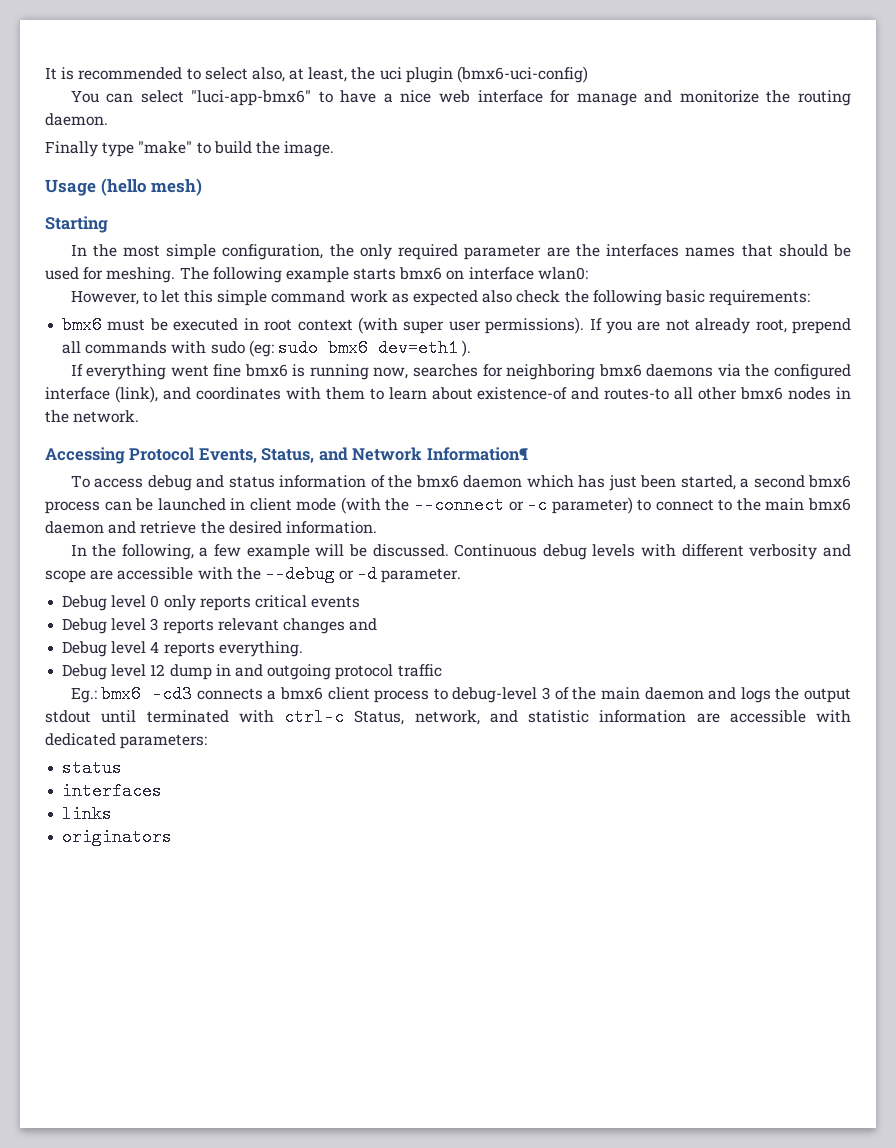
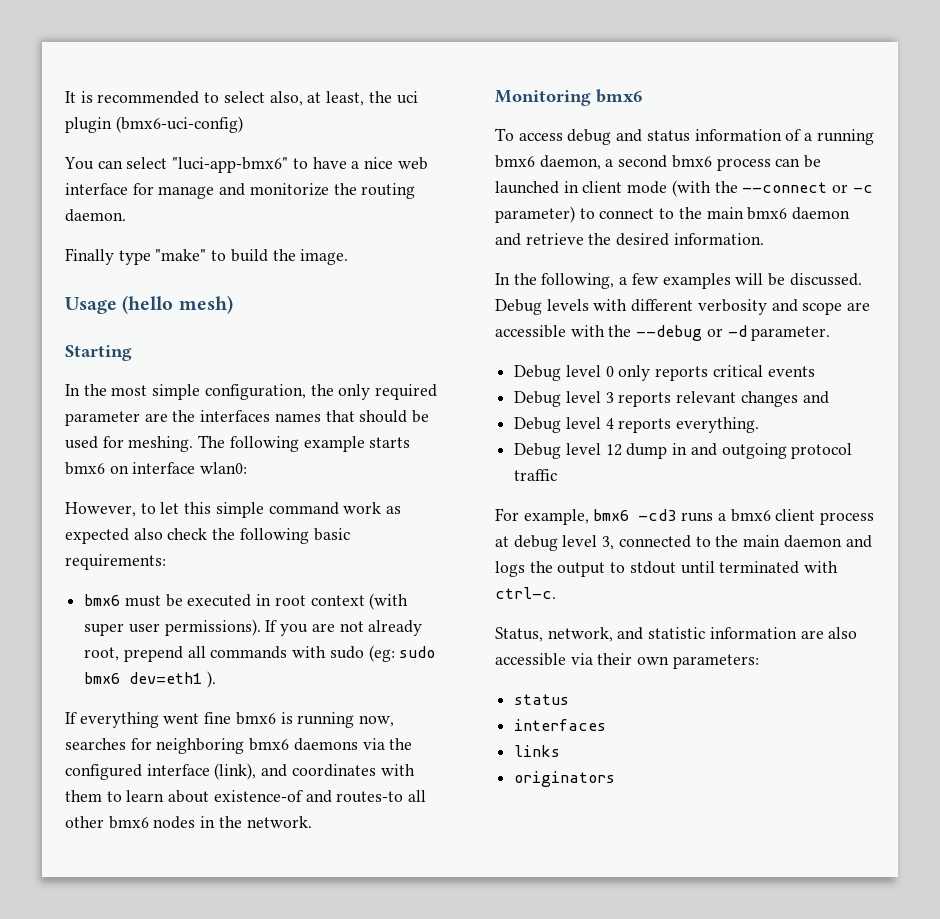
- Accessing Protocol Events, Status, and Network Information¶
+ Monitoring bmx6
- To access debug and status information of the bmx6 daemon which has just been started, a second bmx6 process can be launched in client mode (with the --connect or -c parameter) to connect to the main bmx6 daemon and retrieve the desired information.
+ To access debug and status information of a running bmx6 daemon, a second bmx6 process can be launched in client mode (with the --connect or -c parameter) to connect to the main bmx6 daemon and retrieve the desired information.
- In the following, a few example will be discussed.
+ In the following, a few examples will be discussed.
- Continuous debug levels with different verbosity and scope are accessible with the --debug or -d parameter.
+ Debug levels with different verbosity and scope are accessible with the --debug or -d parameter.
- Eg.: bmx6 -cd3 connects a bmx6 client process to debug-level 3 of the main daemon and logs the output stdout until terminated with ctrl-c Status, network, and statistic information are accessible with dedicated parameters:
+ For example, bmx6 -cd3 runs a bmx6 client process at debug level 3, connected to the main daemon and logs the output to stdout until terminated with ctrl-c.
+ Status, network, and statistic information are also accessible via their own parameters:

